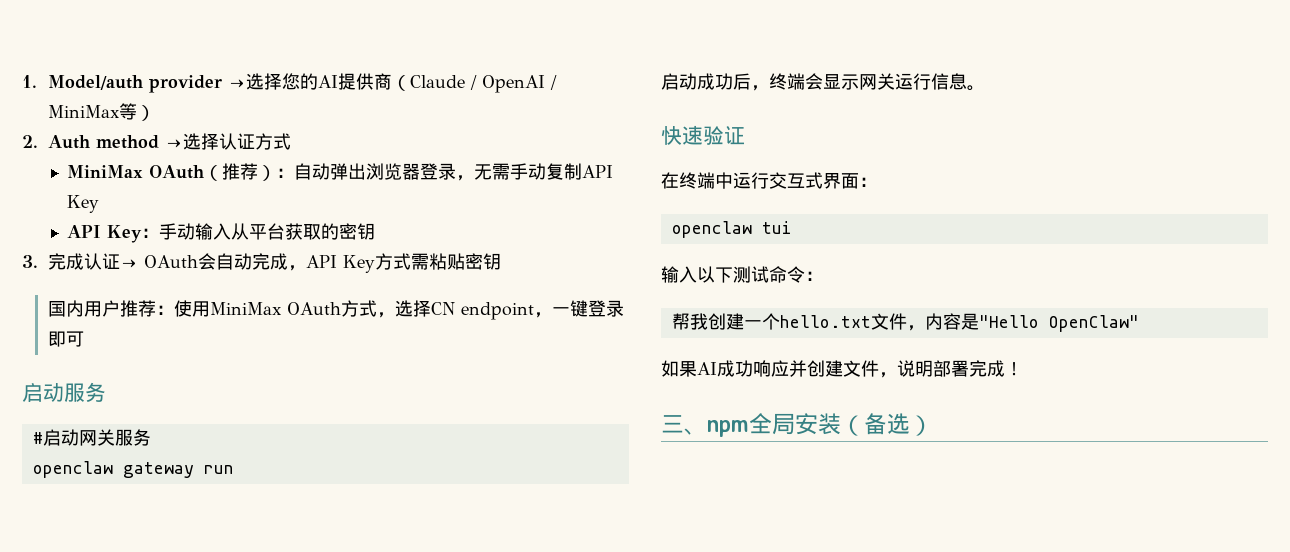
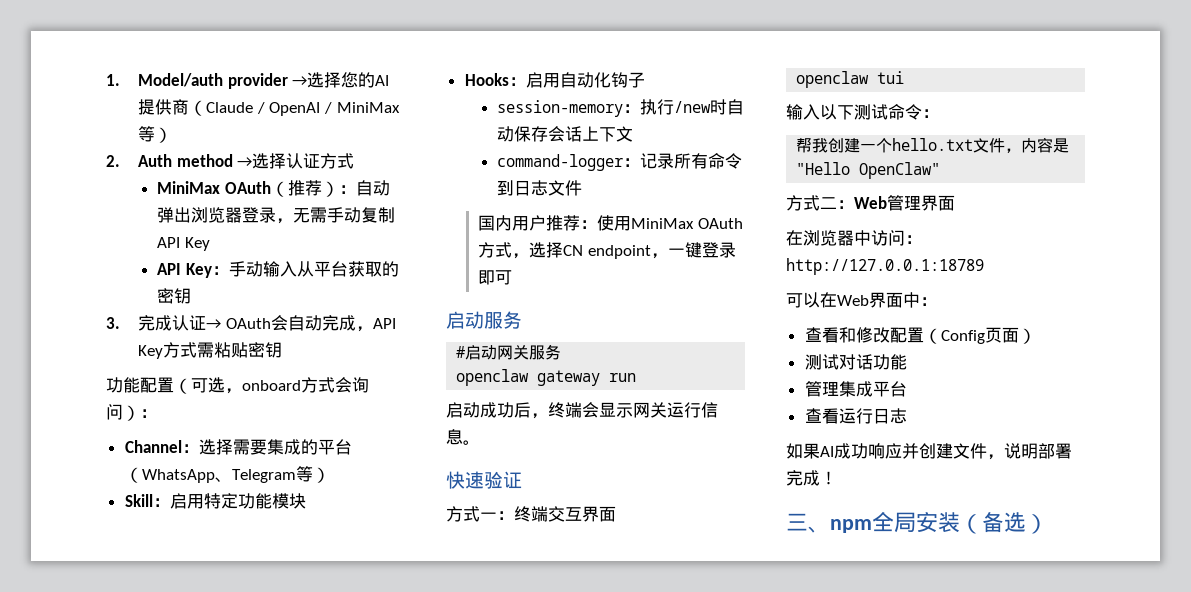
+ 功能配置（可选，onboard方式会询问）：
+ Channel：选择需要集成的平台（WhatsApp、Telegram等）
+ Skill：启用特定功能模块
+ Hooks：启用自动化钩子
+ session-memory：执行/new时自动保存会话上下文
+ command-logger：记录所有命令到日志文件
- 在终端中运行交互式界面：
+ 方式一：终端交互界面
+ 方式二：Web管理界面
+ 在浏览器中访问：http://127.0.0.1:18789
+ 可以在Web界面中：
+ 查看和修改配置（Config页面）
+ 测试对话功能
+ 管理集成平台
+ 查看运行日志

